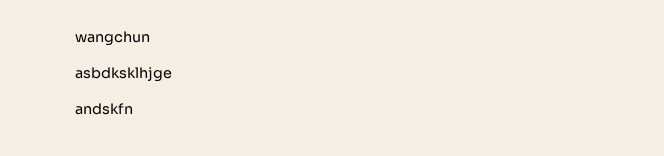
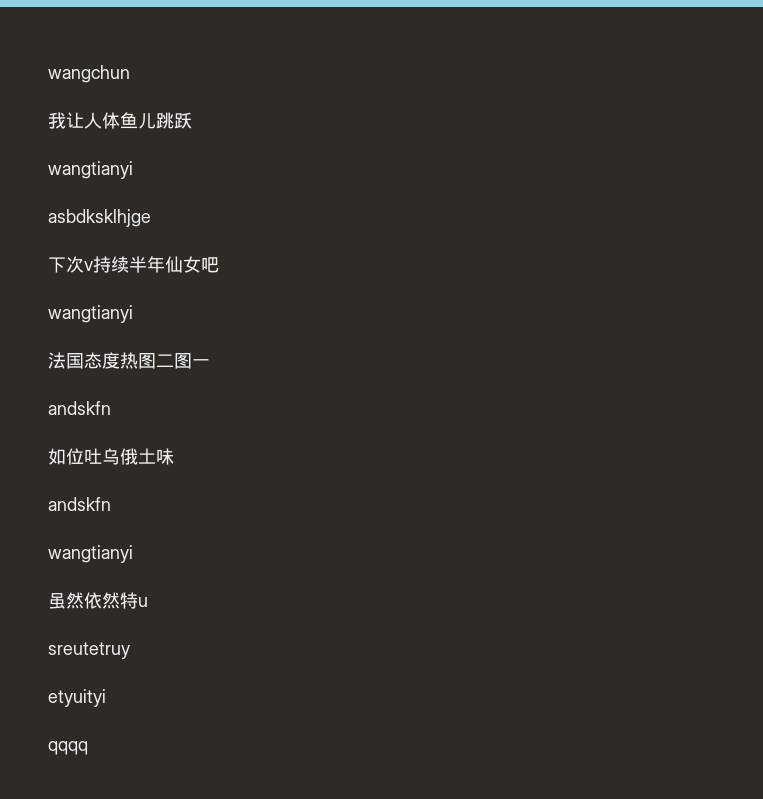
+ 我让人体鱼儿跳跃
+ wangtianyi
  asbdksklhjge
+ 下次v持续半年仙女吧
+ wangtianyi
+ 法国态度热图二图一
  andskfn
+ 如位吐乌俄土味
+ andskfn
+ wangtianyi
+ 虽然依然特u
+ sreutetruy
+ etyuityi
+ qqqq

